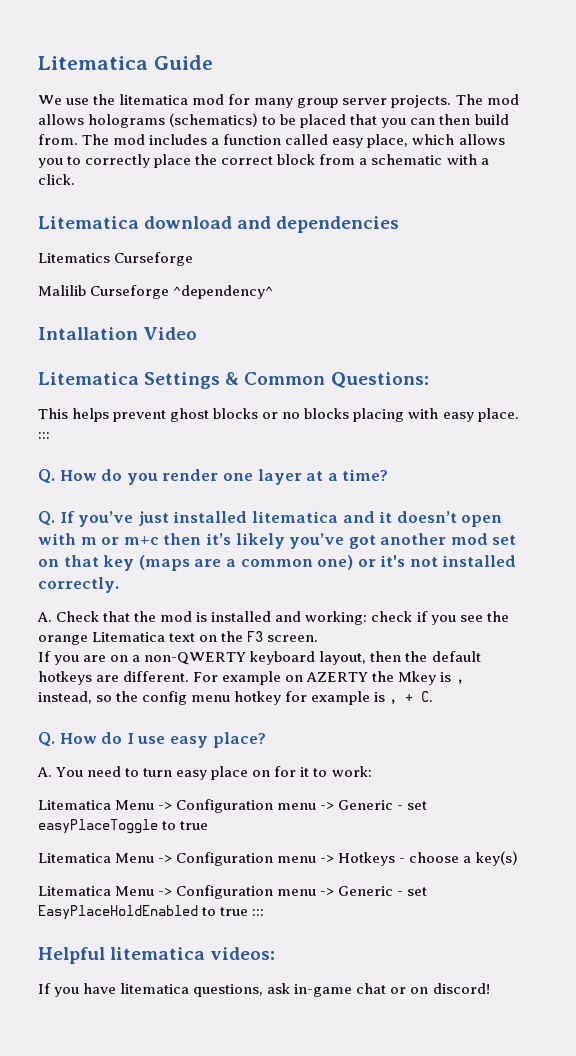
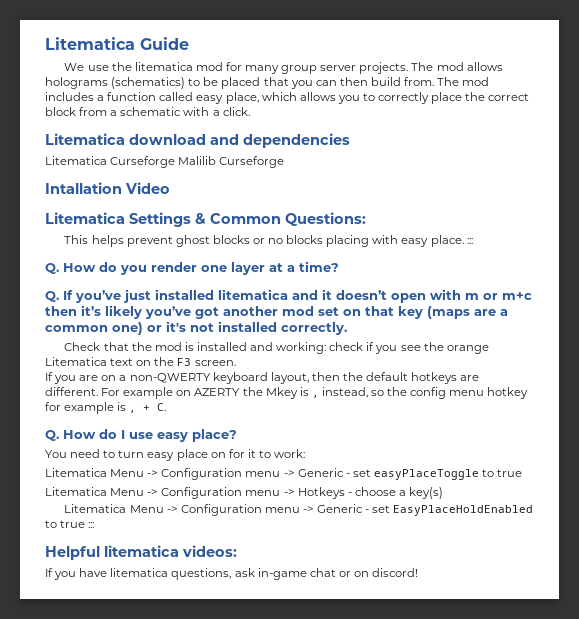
- Litematics Curseforge
- Malilib Curseforge ^dependency^
+ Litematica Curseforge Malilib Curseforge
- A. Check that the mod is installed and working: check if you see the orange Litematica text on the F3 screen.
+ Check that the mod is installed and working: check if you see the orange Litematica text on the F3 screen.
- A. You need to turn easy place on for it to work:
+ You need to turn easy place on for it to work:

